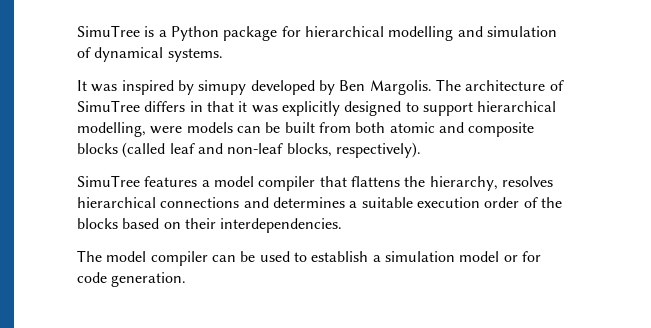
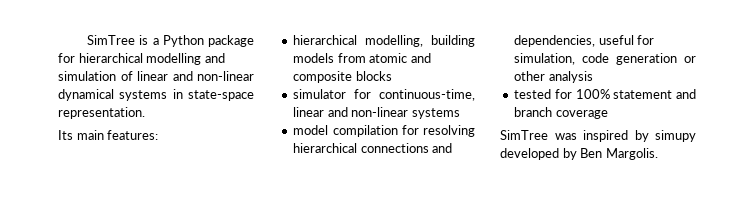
- SimuTree is a Python package for hierarchical modelling and simulation of dynamical systems.
- It was inspired by simupy developed by Ben Margolis. The architecture of SimuTree differs in that it was explicitly designed to support hierarchical modelling, were models can be built from both atomic and composite blocks (called leaf and non-leaf blocks, respectively).
- SimuTree features a model compiler that flattens the hierarchy, resolves hierarchical connections and determines a suitable execution order of the blocks based on their interdependencies.
- The model compiler can be used to establish a simulation model or for code generation.
+ SimTree is a Python package for hierarchical modelling and simulation of linear and non-linear dynamical systems in state-space representation.
+ Its main features:
+ hierarchical modelling, building models from atomic and composite blocks
+ simulator for continuous-time, linear and non-linear systems
+ model compilation for resolving hierarchical connections and dependencies, useful for simulation, code generation or other analysis
+ tested for 100% statement and branch coverage
+ SimTree was inspired by simupy developed by Ben Margolis.

